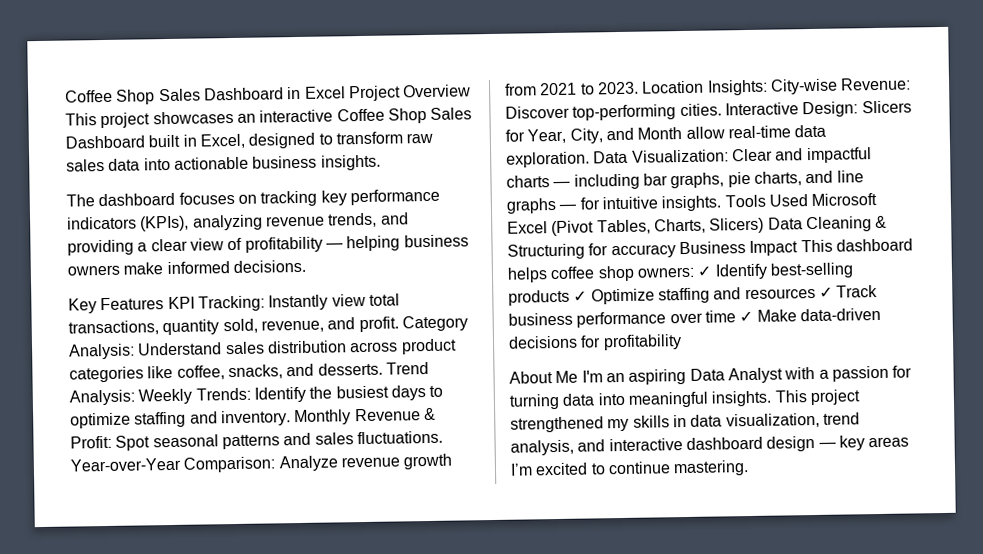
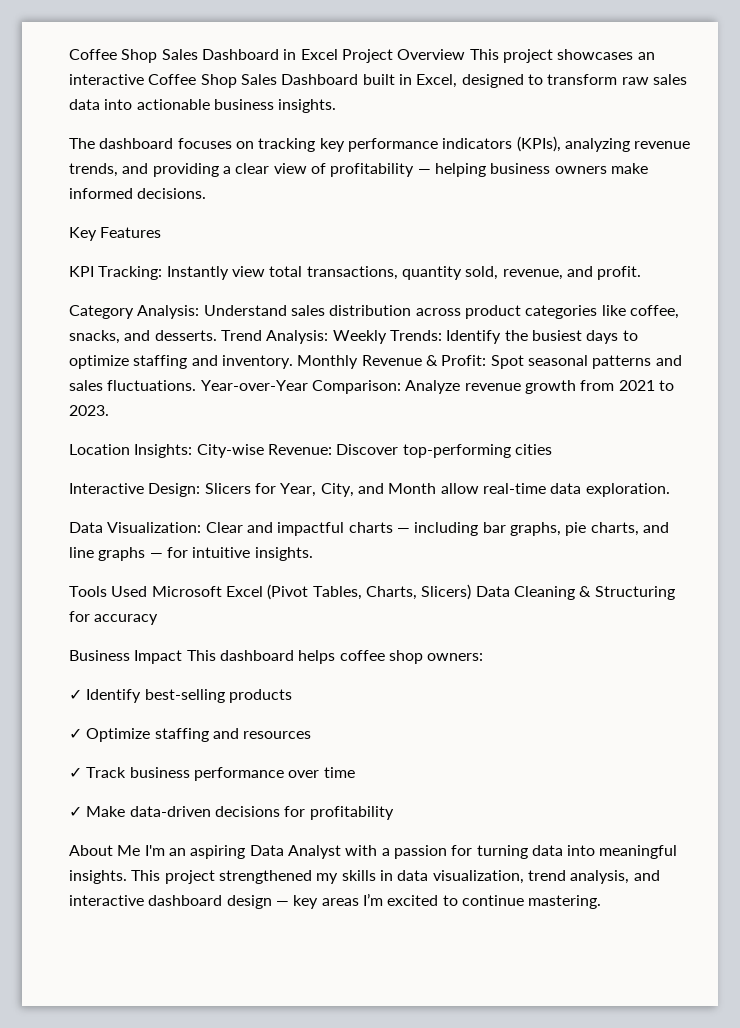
- Key Features KPI Tracking: Instantly view total transactions, quantity sold, revenue, and profit. Category Analysis: Understand sales distribution across product categories like coffee, snacks, and desserts.
+ Key Features
+ KPI Tracking: Instantly view total transactions, quantity sold, revenue, and profit.
+ Category Analysis: Understand sales distribution across product categories like coffee, snacks, and desserts.
- Analyze revenue growth from 2021 to 2023. Location Insights:
+ Analyze revenue growth from 2021 to 2023.
+ Location Insights:
- Discover top-performing cities. Interactive Design:
+ Discover top-performing cities
+ Interactive Design:
- Slicers for Year, City, and Month allow real-time data exploration. Data Visualization:
+ Slicers for Year, City, and Month allow real-time data exploration.
+ Data Visualization:
- Clear and impactful charts — including bar graphs, pie charts, and line graphs — for intuitive insights. Tools Used Microsoft Excel (Pivot Tables, Charts, Slicers) Data Cleaning & Structuring for accuracy Business Impact This dashboard helps coffee shop owners: ✓ Identify best-selling products ✓ Optimize staffing and resources ✓ Track business performance over time ✓ Make data-driven decisions for profitability
+ Clear and impactful charts — including bar graphs, pie charts, and line graphs — for intuitive insights.
+ Tools Used Microsoft Excel (Pivot Tables, Charts, Slicers) Data Cleaning & Structuring for accuracy
+ Business Impact This dashboard helps coffee shop owners:
+ ✓ Identify best-selling products
+ ✓ Optimize staffing and resources
+ ✓ Track business performance over time
+ ✓ Make data-driven decisions for profitability

